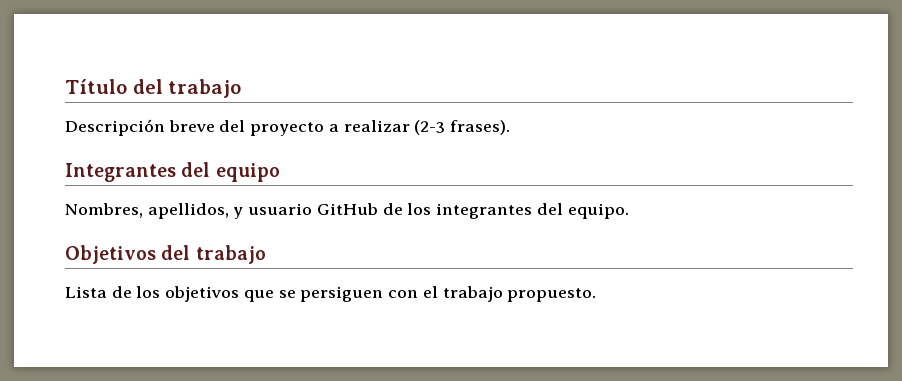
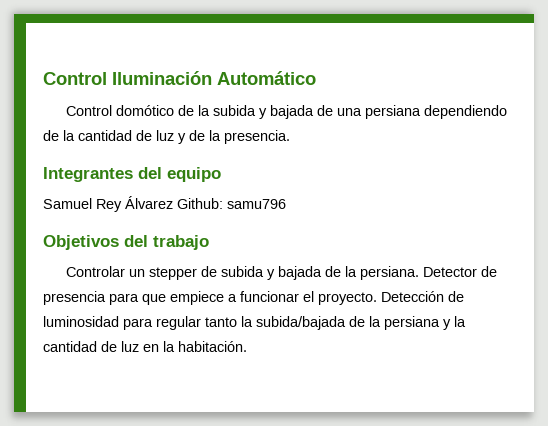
- Título del trabajo
- Descripción breve del proyecto a realizar (2-3 frases).
+ Control Iluminación Automático
+ Control domótico de la subida y bajada de una persiana dependiendo de la cantidad de luz y de la presencia.
  Integrantes del equipo
- Nombres, apellidos, y usuario GitHub de los integrantes del equipo.
+ Samuel Rey Álvarez Github: samu796
  Objetivos del trabajo
- Lista de los objetivos que se persiguen con el trabajo propuesto.
+ Controlar un stepper de subida y bajada de la persiana. Detector de presencia para que empiece a funcionar el proyecto. Detección de luminosidad para regular tanto la subida/bajada de la persiana y la cantidad de luz en la habitación.

